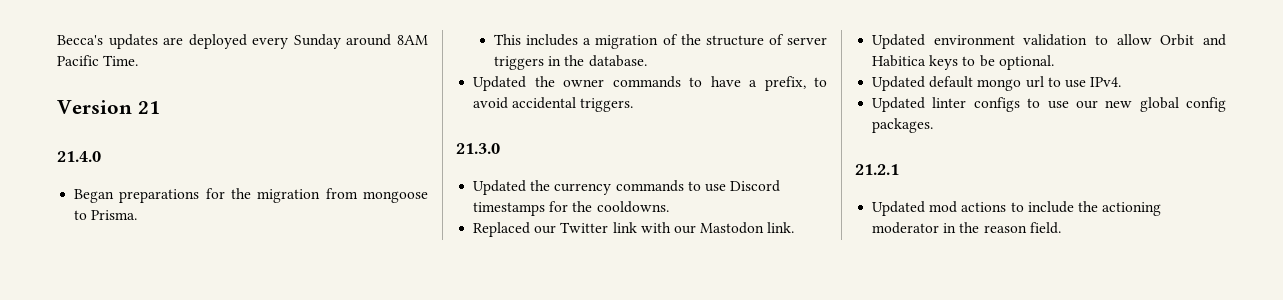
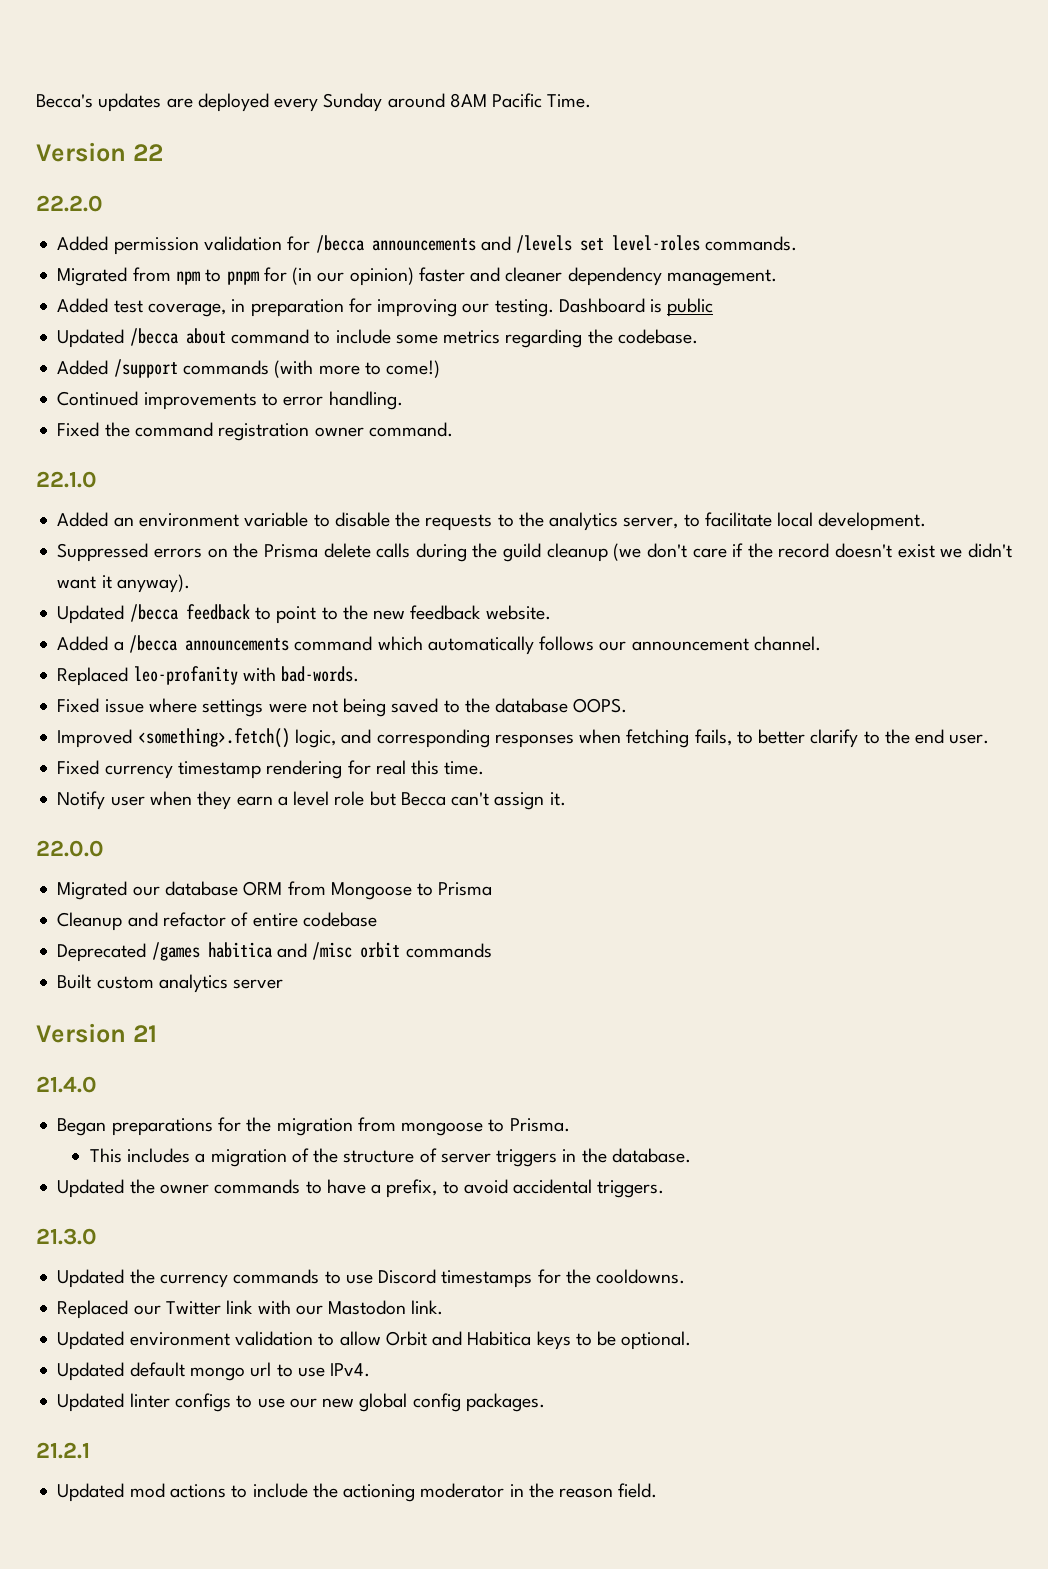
+ Version 22
+ 22.2.0
+ Added permission validation for /becca announcements and /levels set level-roles commands.
+ Migrated from npm to pnpm for (in our opinion) faster and cleaner dependency management.
+ Added test coverage, in preparation for improving our testing. Dashboard is public
+ Updated /becca about command to include some metrics regarding the codebase.
+ Added /support commands (with more to come!)
+ Continued improvements to error handling.
+ Fixed the command registration owner command.
+ 22.1.0
+ Added an environment variable to disable the requests to the analytics server, to facilitate local development.
+ Suppressed errors on the Prisma delete calls during the guild cleanup (we don't care if the record doesn't exist we didn't want it anyway).
+ Updated /becca feedback to point to the new feedback website.
+ Added a /becca announcements command which automatically follows our announcement channel.
+ Replaced leo-profanity with bad-words.
+ Fixed issue where settings were not being saved to the database OOPS.
+ Improved <something>.fetch() logic, and corresponding responses when fetching fails, to better clarify to the end user.
+ Fixed currency timestamp rendering for real this time.
+ Notify user when they earn a level role but Becca can't assign it.
+ 22.0.0
+ Migrated our database ORM from Mongoose to Prisma
+ Cleanup and refactor of entire codebase
+ Deprecated /games habitica and /misc orbit commands
+ Built custom analytics server

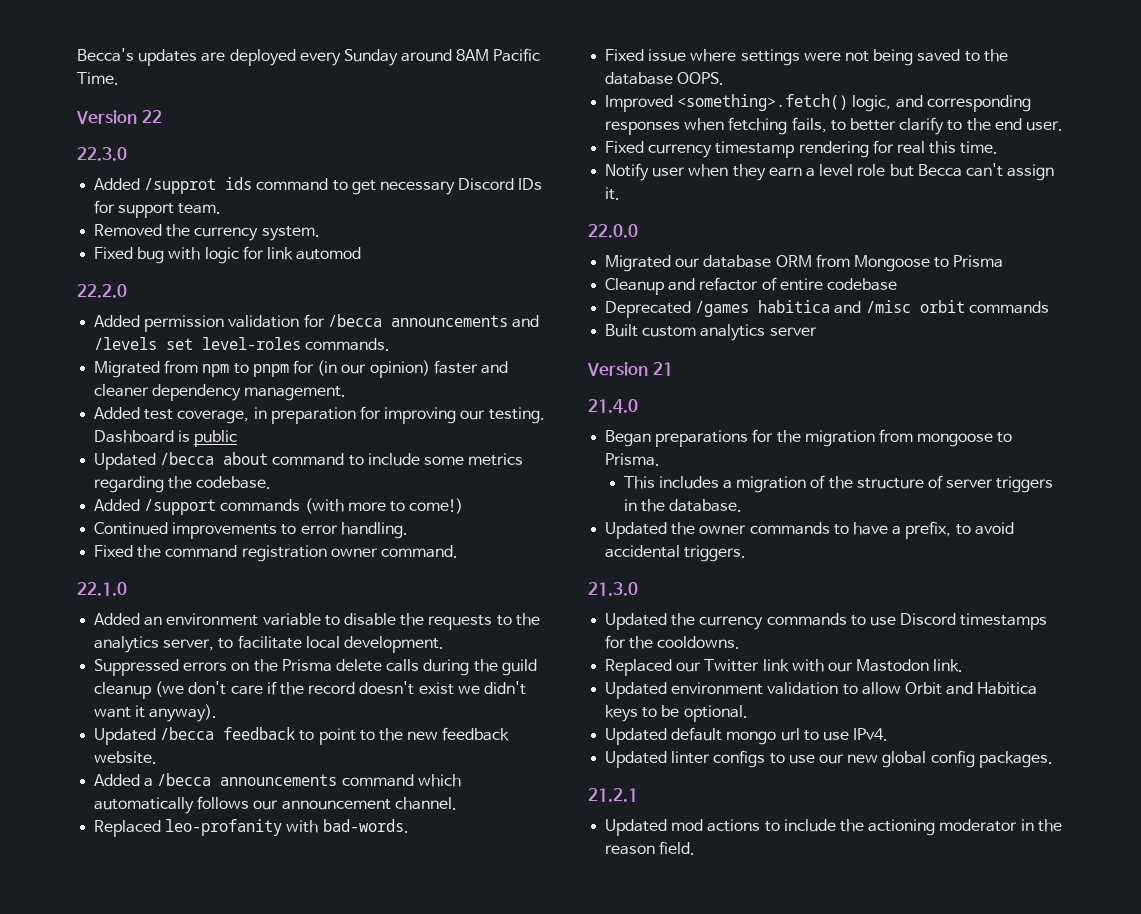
+ 22.3.0
+ Added /supprot ids command to get necessary Discord IDs for support team.
+ Removed the currency system.
+ Fixed bug with logic for link automod

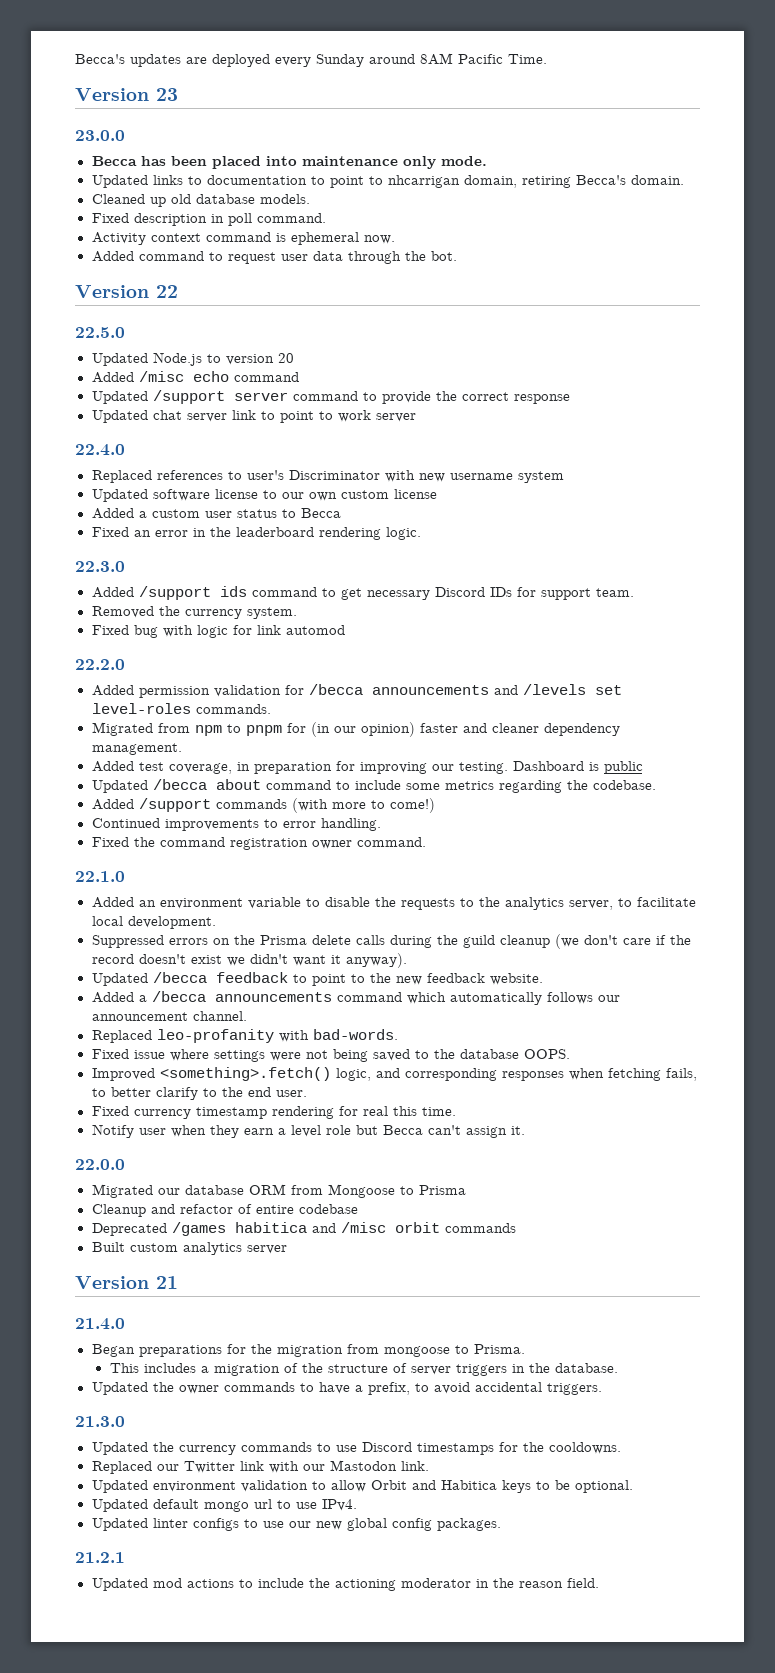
+ Version 23
+ 23.0.0
+ Becca has been placed into maintenance only mode.
+ Updated links to documentation to point to nhcarrigan domain, retiring Becca's domain.
+ Cleaned up old database models.
+ Fixed description in poll command.
+ Activity context command is ephemeral now.
+ Added command to request user data through the bot.
  Version 22
+ 22.5.0
+ Updated Node.js to version 20
+ Added /misc echo command
+ Updated /support server command to provide the correct response
+ Updated chat server link to point to work server
+ 22.4.0
+ Replaced references to user's Discriminator with new username system
+ Updated software license to our own custom license
+ Added a custom user status to Becca
+ Fixed an error in the leaderboard rendering logic.
- Added /supprot ids command to get necessary Discord IDs for support team.
+ Added /support ids command to get necessary Discord IDs for support team.

